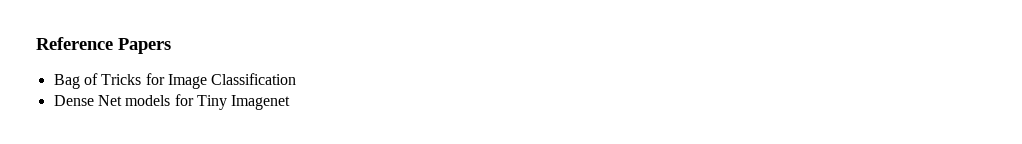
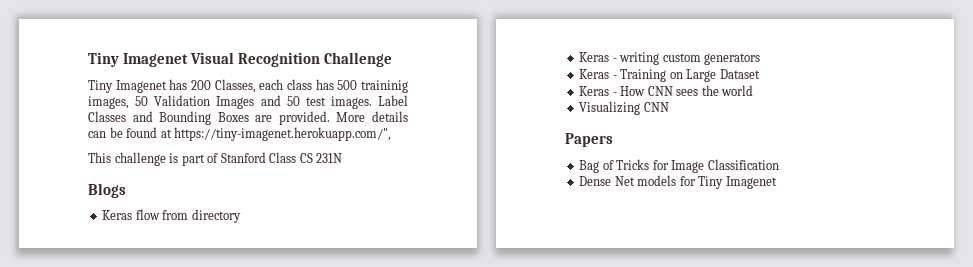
- Reference Papers
+ Tiny Imagenet Visual Recognition Challenge
+ Tiny Imagenet has 200 Classes, each class has 500 traininig images, 50 Validation Images and 50 test images. Label Classes and Bounding Boxes are provided. More details can be found at https://tiny-imagenet.herokuapp.com/",
+ This challenge is part of Stanford Class CS 231N
+ Blogs
+ Keras flow from directory
+ Keras - writing custom generators
+ Keras - Training on Large Dataset
+ Keras - How CNN sees the world
+ Visualizing CNN
+ Papers

